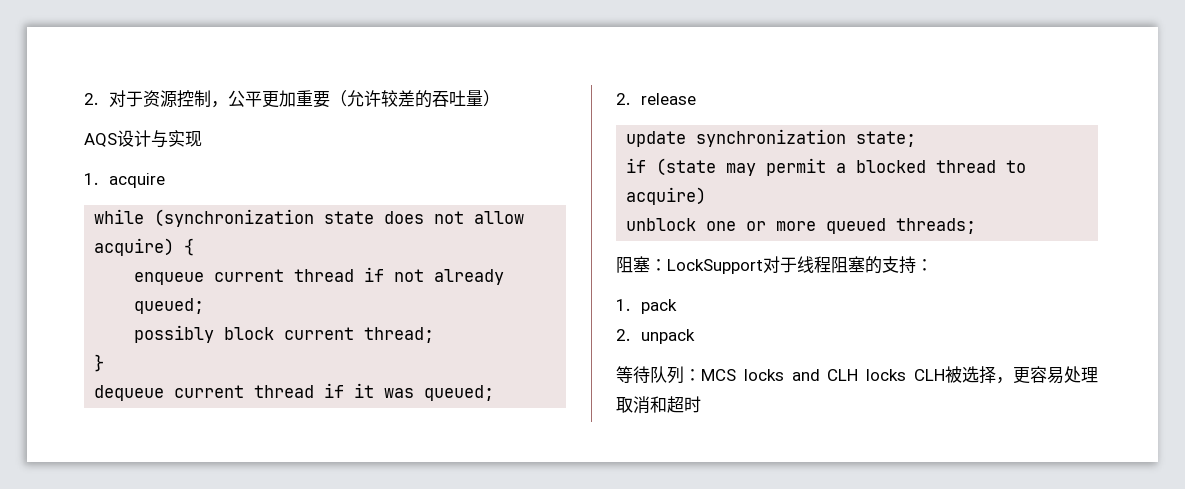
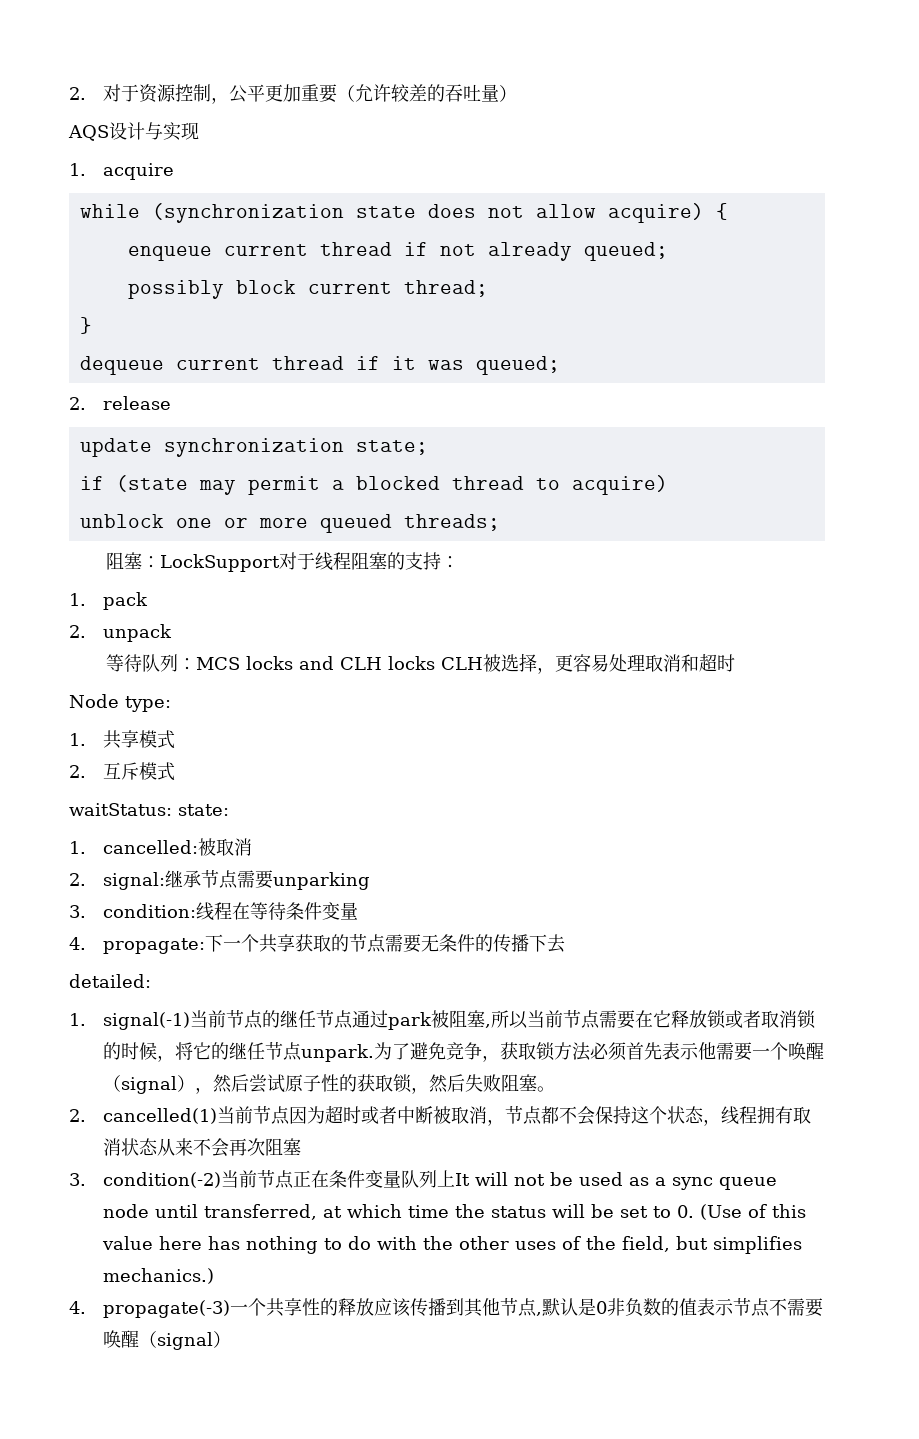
+ Node type:
+ 1.共享模式
+ 2.互斥模式
+ waitStatus: state:
+ 1. cancelled:被取消
+ 2. signal:继承节点需要unparking
+ 3. condition:线程在等待条件变量
+ 4. propagate:下一个共享获取的节点需要无条件的传播下去
+ detailed:
+ 1. signal(-1)当前节点的继任节点通过park被阻塞,所以当前节点需要在它释放锁或者取消锁的时候，将它的继任节点unpark.为了避免竞争，获取锁方法必须首先表示他需要一个唤醒（signal），然后尝试原子性的获取锁，然后失败阻塞。
+ 2. cancelled(1)当前节点因为超时或者中断被取消，节点都不会保持这个状态，线程拥有取消状态从来不会再次阻塞
+ 3. condition(-2)当前节点正在条件变量队列上It will not be used as a sync queue node until transferred, at which time the status will be set to 0. (Use of this value here has nothing to do with the other uses of the field, but simplifies mechanics.)
+ 4. propagate(-3)一个共享性的释放应该传播到其他节点,默认是0非负数的值表示节点不需要唤醒（signal）

